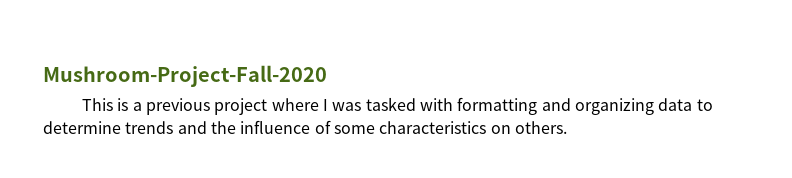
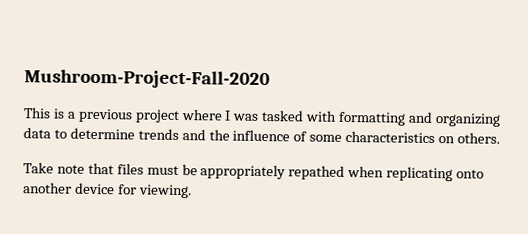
+ Take note that files must be appropriately repathed when replicating onto another device for viewing.

